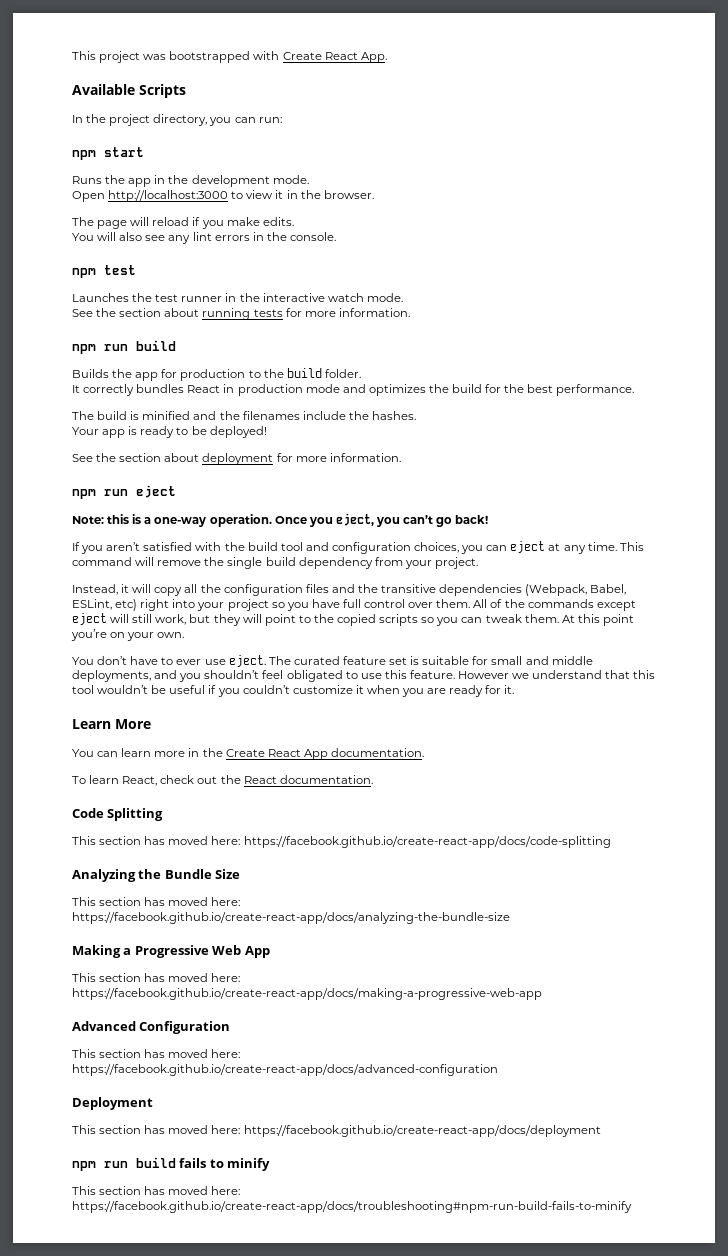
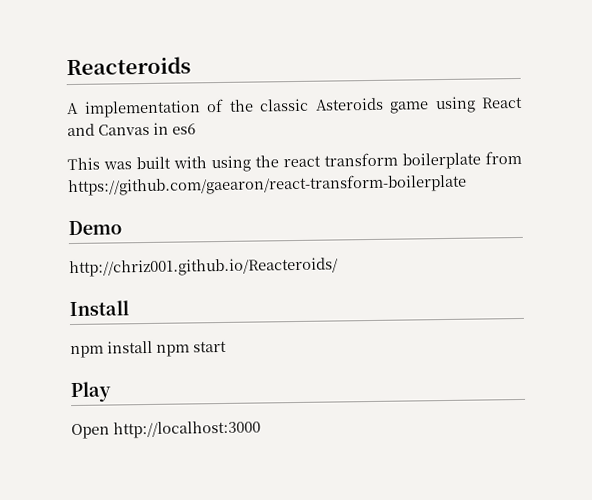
- This project was bootstrapped with Create React App.
- Available Scripts
- In the project directory, you can run:
- npm start
- Runs the app in the development mode.
- Open http://localhost:3000 to view it in the browser.
- The page will reload if you make edits.
- You will also see any lint errors in the console.
- npm test
- Launches the test runner in the interactive watch mode.
- See the section about running tests for more information.
- npm run build
- Builds the app for production to the build folder.
- It correctly bundles React in production mode and optimizes the build for the best performance.
- The build is minified and the filenames include the hashes.
- Your app is ready to be deployed!
- See the section about deployment for more information.
- npm run eject
- Note: this is a one-way operation. Once you eject, you can’t go back!
- If you aren’t satisfied with the build tool and configuration choices, you can eject at any time. This command will remove the single build dependency from your project.
- Instead, it will copy all the configuration files and the transitive dependencies (Webpack, Babel, ESLint, etc) right into your project so you have full control over them. All of the commands except eject will still work, but they will point to the copied scripts so you can tweak them. At this point you’re on your own.
- You don’t have to ever use eject. The curated feature set is suitable for small and middle deployments, and you shouldn’t feel obligated to use this feature. However we understand that this tool wouldn’t be useful if you couldn’t customize it when you are ready for it.
- Learn More
- You can learn more in the Create React App documentation.
- To learn React, check out the React documentation.
- Code Splitting
- This section has moved here: https://facebook.github.io/create-react-app/docs/code-splitting
- Analyzing the Bundle Size
- This section has moved here: https://facebook.github.io/create-react-app/docs/analyzing-the-bundle-size
- Making a Progressive Web App
- This section has moved here: https://facebook.github.io/create-react-app/docs/making-a-progressive-web-app
- Advanced Configuration
- This section has moved here: https://facebook.github.io/create-react-app/docs/advanced-configuration
- Deployment
- This section has moved here: https://facebook.github.io/create-react-app/docs/deployment
- npm run build fails to minify
- This section has moved here: https://facebook.github.io/create-react-app/docs/troubleshooting#npm-run-build-fails-to-minify
+ Reacteroids
+ A implementation of the classic Asteroids game using React and Canvas in es6
+ This was built with using the react transform boilerplate from https://github.com/gaearon/react-transform-boilerplate
+ Demo
+ http://chriz001.github.io/Reacteroids/
+ Install
+ npm install npm start
+ Play
+ Open http://localhost:3000

